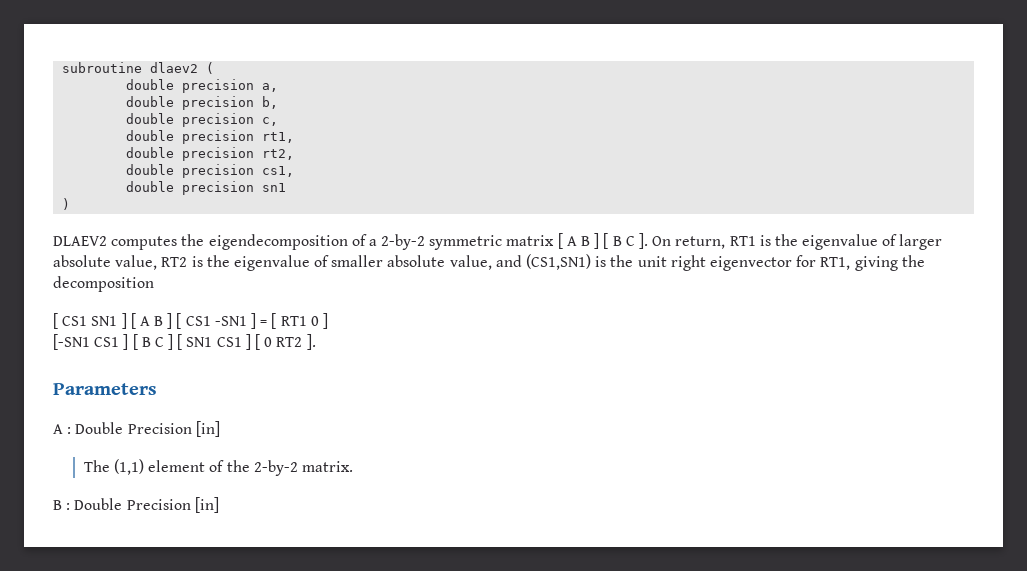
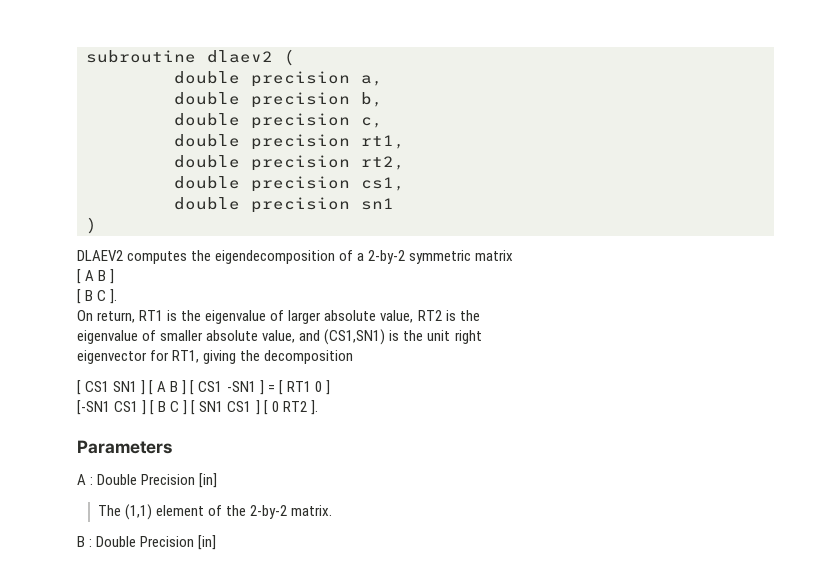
- DLAEV2 computes the eigendecomposition of a 2-by-2 symmetric matrix [ A B ] [ B C ]. On return, RT1 is the eigenvalue of larger absolute value, RT2 is the eigenvalue of smaller absolute value, and (CS1,SN1) is the unit right eigenvector for RT1, giving the decomposition
+ DLAEV2 computes the eigendecomposition of a 2-by-2 symmetric matrix
+ [ A B ]
+ [ B C ].
+ On return, RT1 is the eigenvalue of larger absolute value, RT2 is the
+ eigenvalue of smaller absolute value, and (CS1,SN1) is the unit right
+ eigenvector for RT1, giving the decomposition

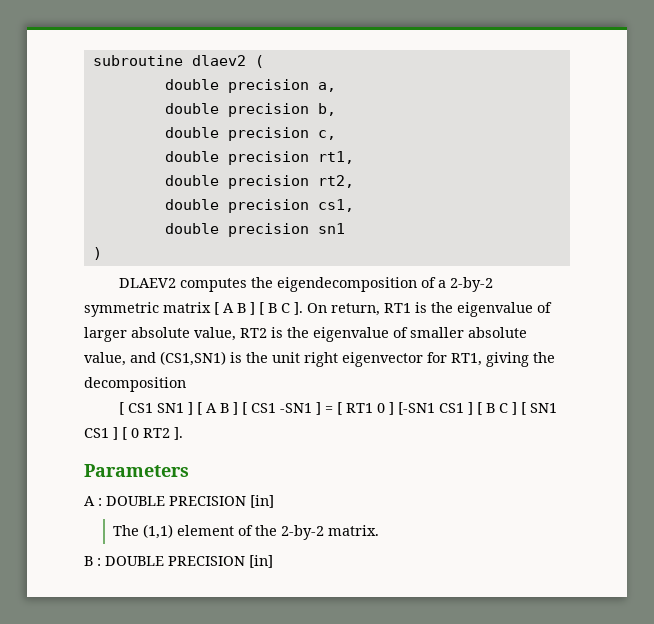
- DLAEV2 computes the eigendecomposition of a 2-by-2 symmetric matrix
- [ A B ]
- [ B C ].
- On return, RT1 is the eigenvalue of larger absolute value, RT2 is the
- eigenvalue of smaller absolute value, and (CS1,SN1) is the unit right
- eigenvector for RT1, giving the decomposition
+ DLAEV2 computes the eigendecomposition of a 2-by-2 symmetric matrix [ A B ] [ B C ]. On return, RT1 is the eigenvalue of larger absolute value, RT2 is the eigenvalue of smaller absolute value, and (CS1,SN1) is the unit right eigenvector for RT1, giving the decomposition
- [ CS1 SN1 ] [ A B ] [ CS1 -SN1 ] = [ RT1 0 ]
- [-SN1 CS1 ] [ B C ] [ SN1 CS1 ] [ 0 RT2 ].
+ [ CS1 SN1 ] [ A B ] [ CS1 -SN1 ] = [ RT1 0 ] [-SN1 CS1 ] [ B C ] [ SN1 CS1 ] [ 0 RT2 ].
- A : Double Precision [in]
+ A : DOUBLE PRECISION [in]
- B : Double Precision [in]
+ B : DOUBLE PRECISION [in]

